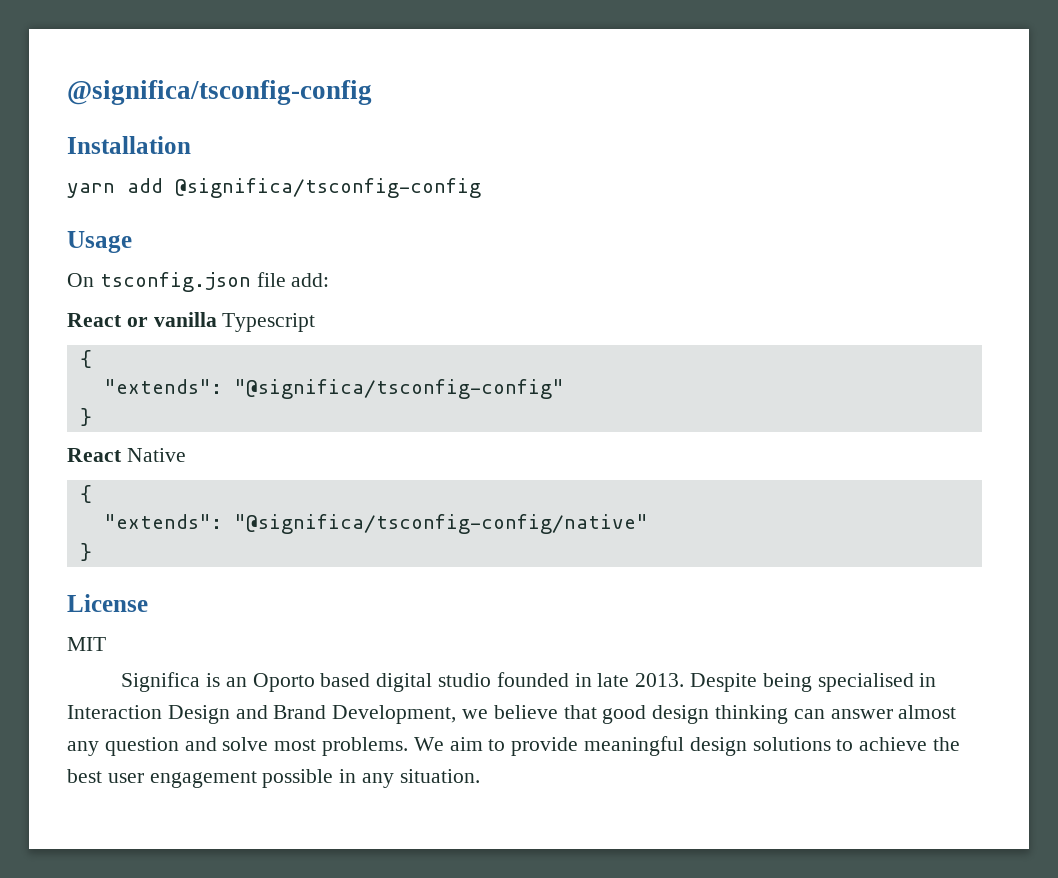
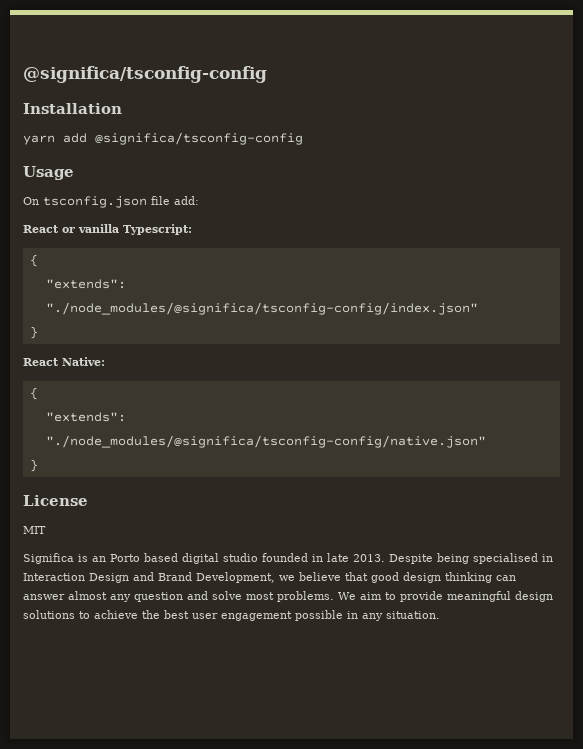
- React or vanilla Typescript
+ React or vanilla Typescript:
  {
- "extends": "@significa/tsconfig-config"
+ "extends": "./node_modules/@significa/tsconfig-config/index.json"
- React Native
+ React Native:
  {
- "extends": "@significa/tsconfig-config/native"
+ "extends": "./node_modules/@significa/tsconfig-config/native.json"
- Significa is an Oporto based digital studio founded in late 2013.
+ Significa is an Porto based digital studio founded in late 2013.

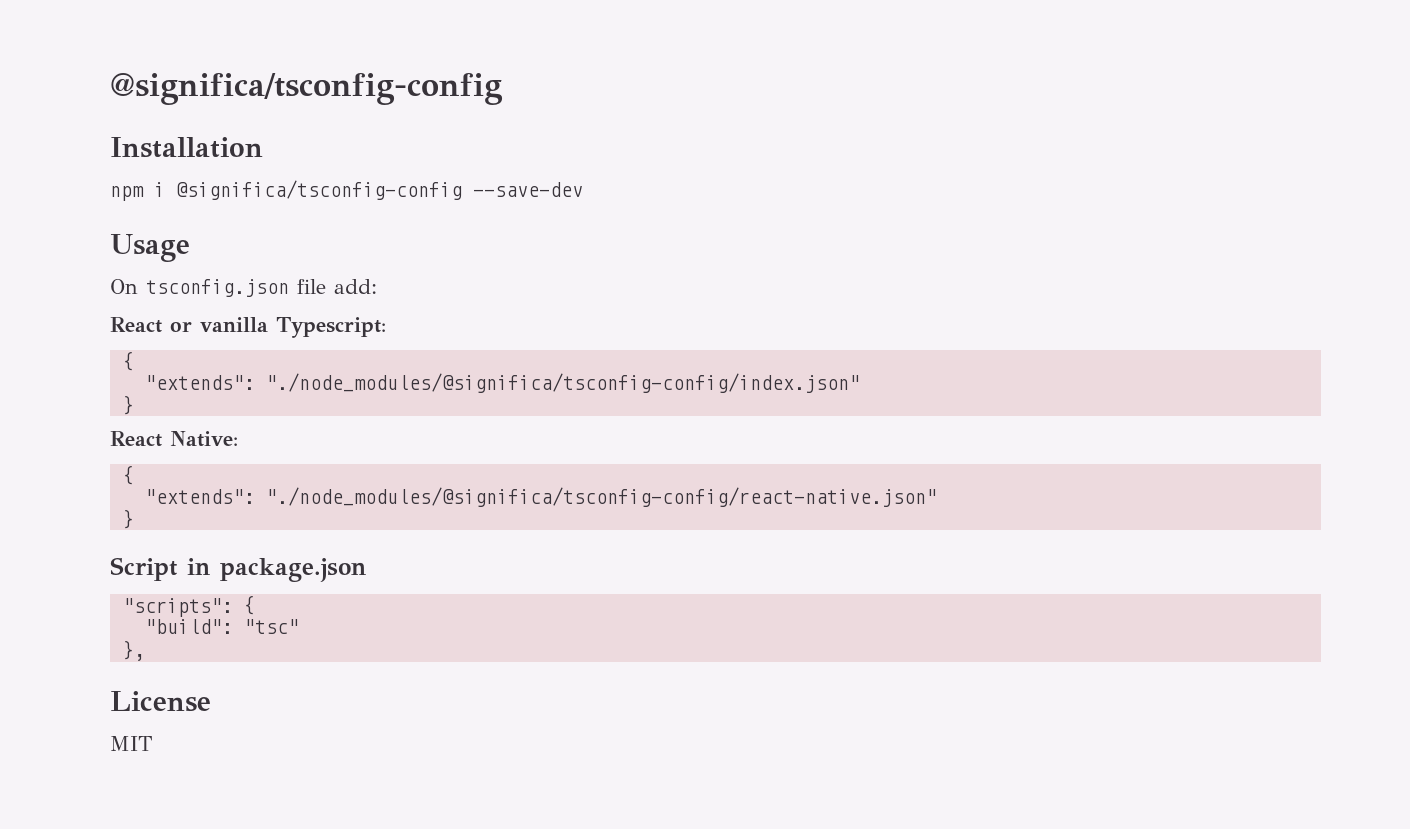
- yarn add @significa/tsconfig-config
+ npm i @significa/tsconfig-config --save-dev
- "extends": "./node_modules/@significa/tsconfig-config/native.json"
+ "extends": "./node_modules/@significa/tsconfig-config/react-native.json"
  }
+ Script in package.json
+ "scripts": {
+ "build": "tsc"
+ },
  License
  MIT
- Significa is an Porto based digital studio founded in late 2013. Despite being specialised in Interaction Design and Brand Development, we believe that good design thinking can answer almost any question and solve most problems. We aim to provide meaningful design solutions to achieve the best user engagement possible in any situation.

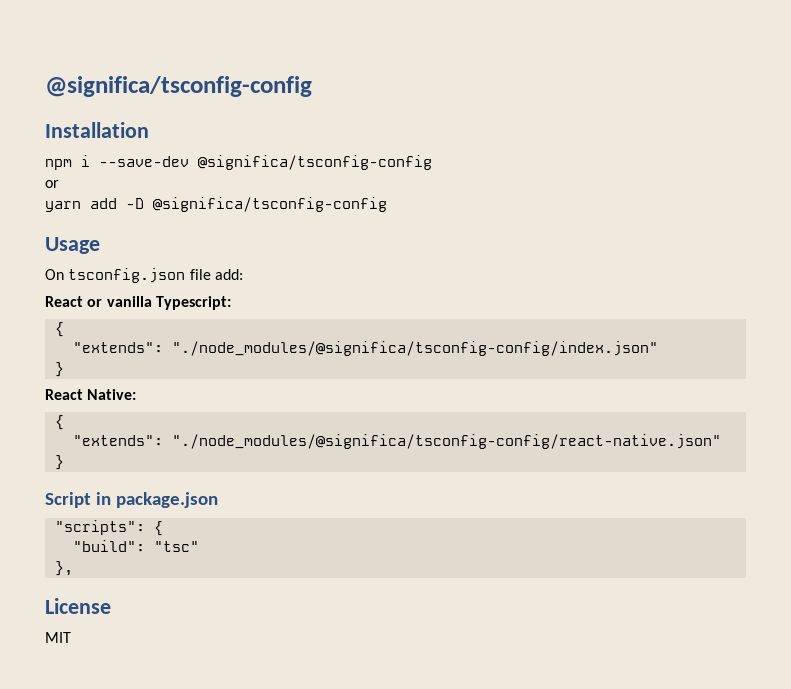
- npm i @significa/tsconfig-config --save-dev
+ npm i --save-dev @significa/tsconfig-config
+ or
+ yarn add -D @significa/tsconfig-config

